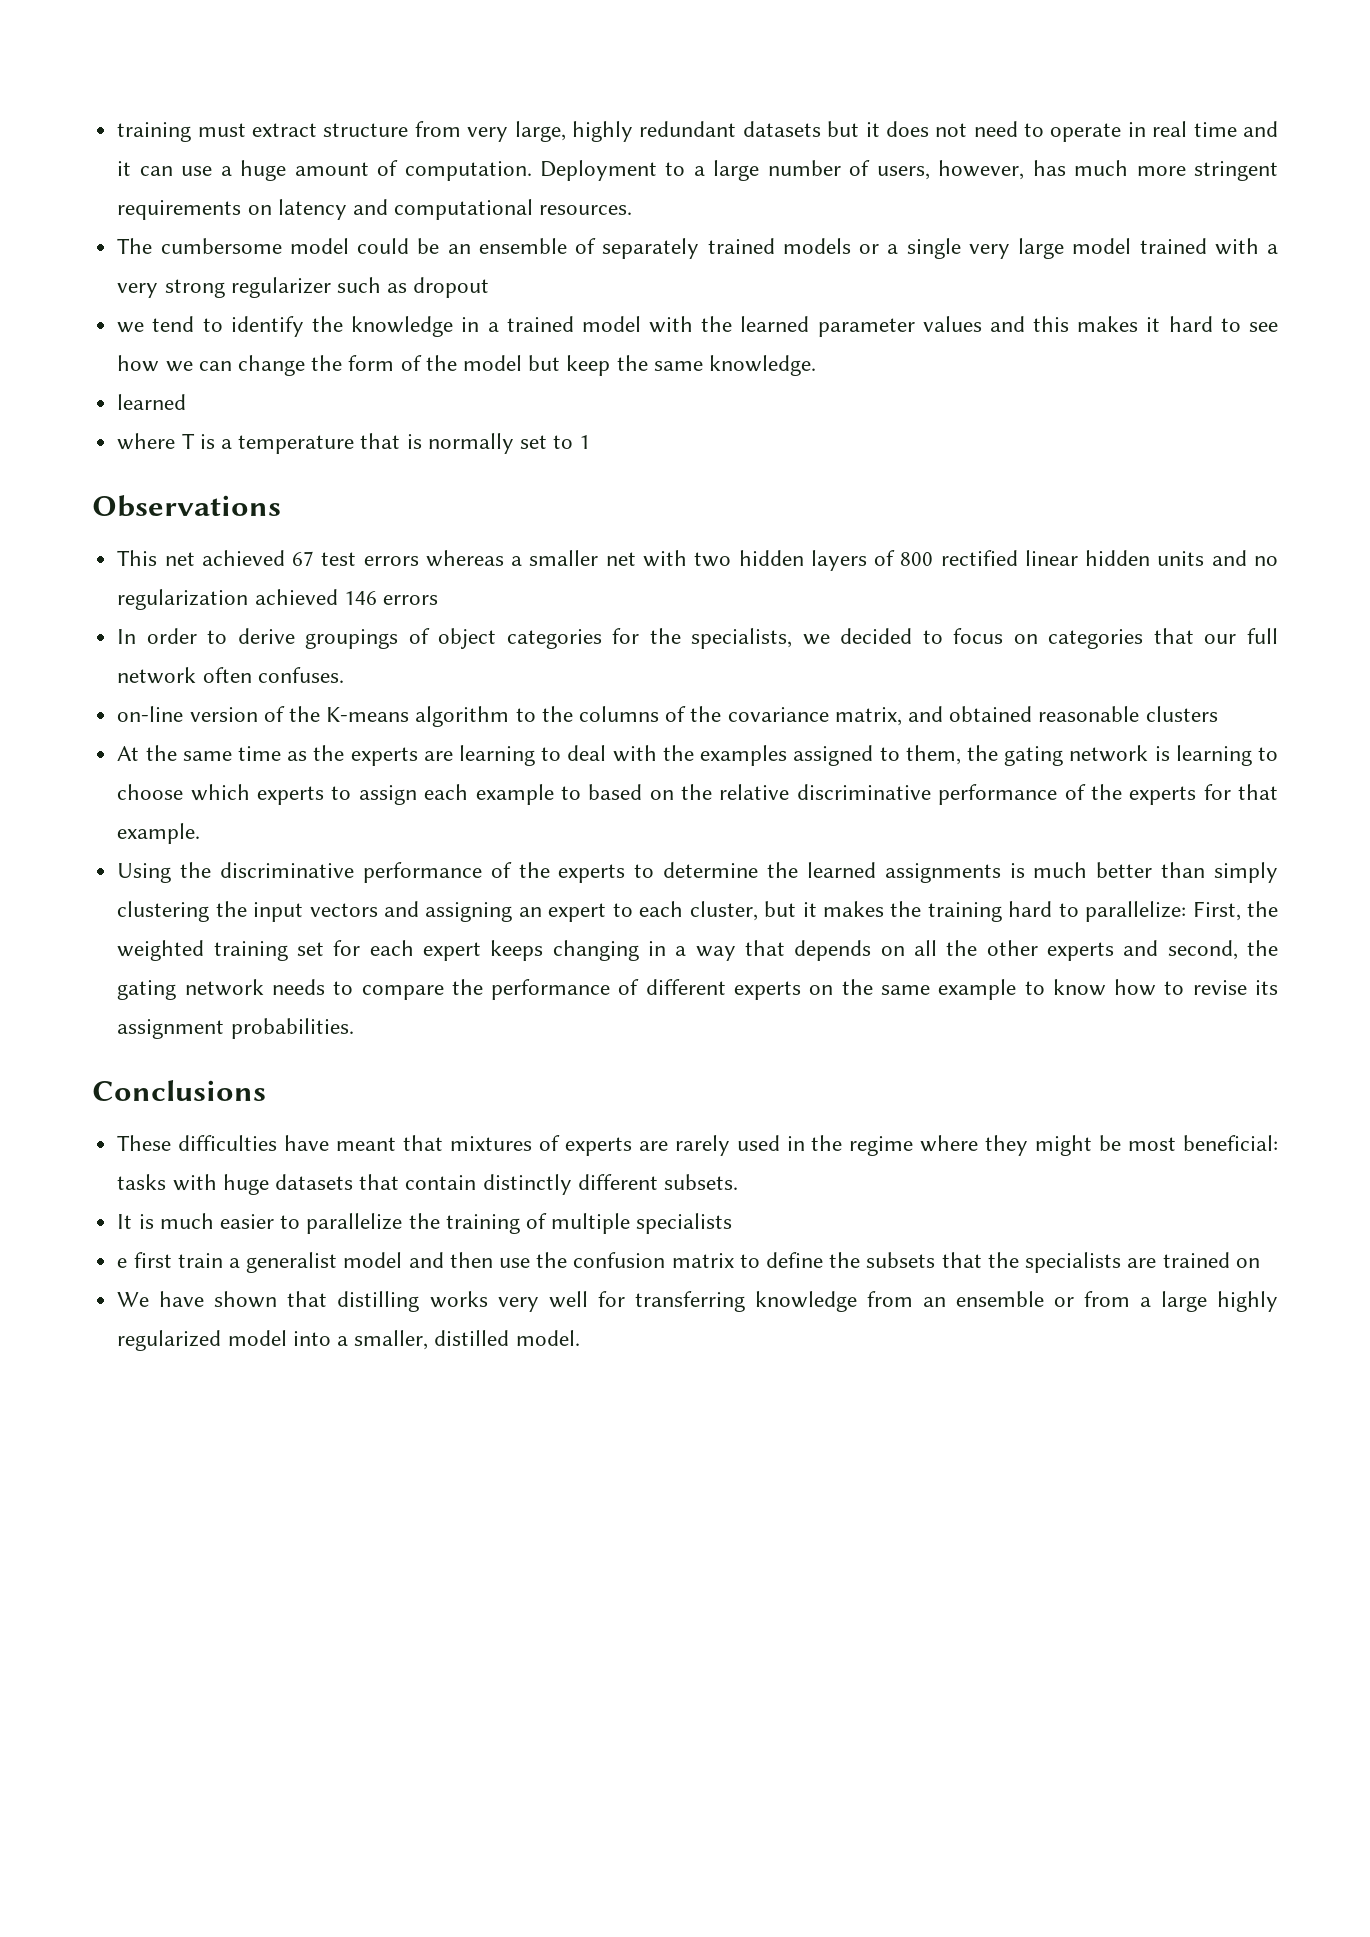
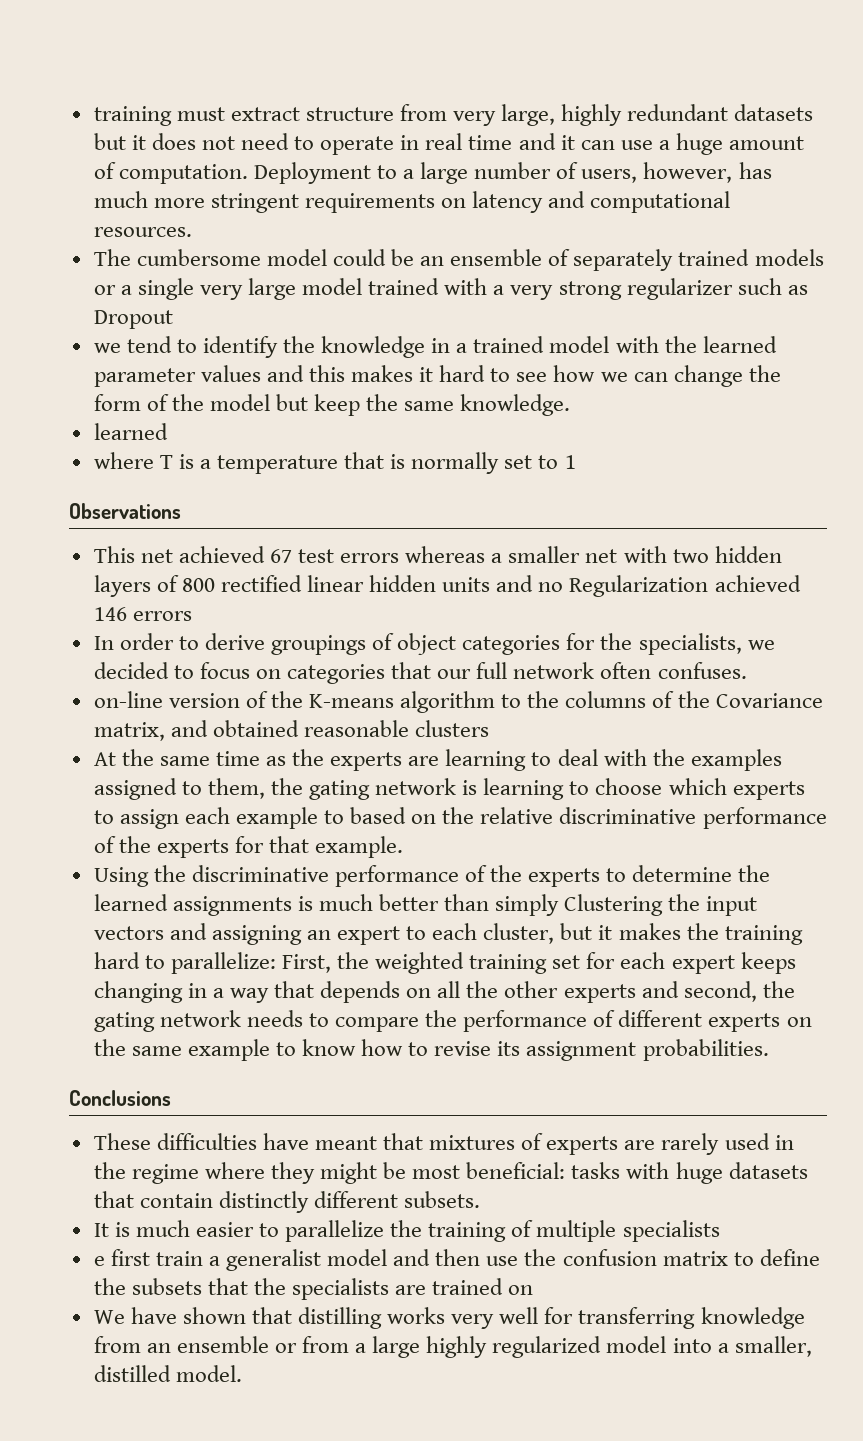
- The cumbersome model could be an ensemble of separately trained models or a single very large model trained with a very strong regularizer such as dropout
+ The cumbersome model could be an ensemble of separately trained models or a single very large model trained with a very strong regularizer such as Dropout
- This net achieved 67 test errors whereas a smaller net with two hidden layers of 800 rectified linear hidden units and no regularization achieved 146 errors
+ This net achieved 67 test errors whereas a smaller net with two hidden layers of 800 rectified linear hidden units and no Regularization achieved 146 errors
- on-line version of the K-means algorithm to the columns of the covariance matrix, and obtained reasonable clusters
+ on-line version of the K-means algorithm to the columns of the Covariance matrix, and obtained reasonable clusters
- Using the discriminative performance of the experts to determine the learned assignments is much better than simply clustering the input vectors and assigning an expert to each cluster, but it makes the training hard to parallelize:
+ Using the discriminative performance of the experts to determine the learned assignments is much better than simply Clustering the input vectors and assigning an expert to each cluster, but it makes the training hard to parallelize:

